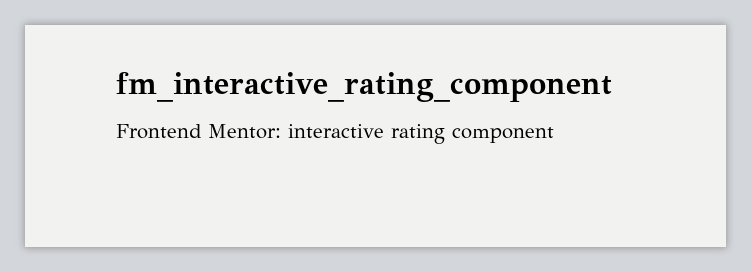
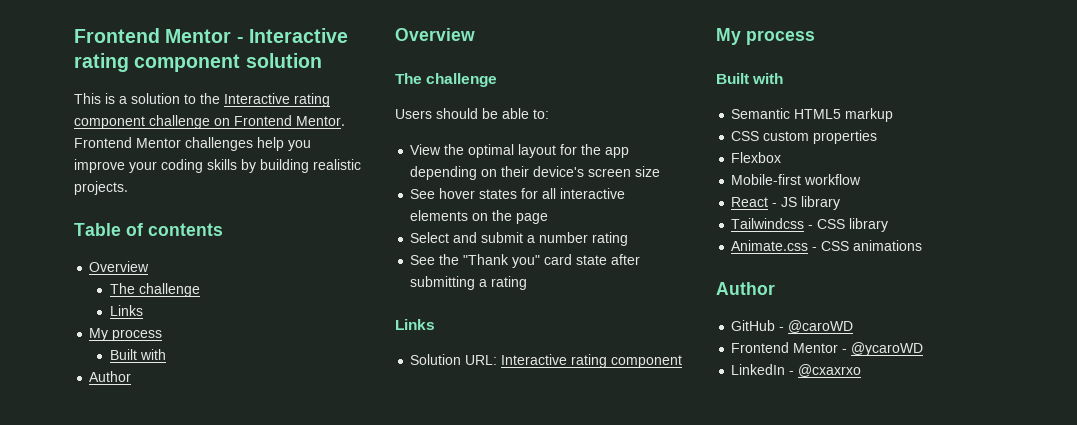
- fm_interactive_rating_component
- Frontend Mentor: interactive rating component
+ Frontend Mentor - Interactive rating component solution
+ This is a solution to the Interactive rating component challenge on Frontend Mentor. Frontend Mentor challenges help you improve your coding skills by building realistic projects.
+ Table of contents
+ Overview
+ The challenge
+ Links
+ My process
+ Built with
+ Author
+ Overview
+ The challenge
+ Users should be able to:
+ View the optimal layout for the app depending on their device's screen size
+ See hover states for all interactive elements on the page
+ Select and submit a number rating
+ See the "Thank you" card state after submitting a rating
+ Links
+ Solution URL: Interactive rating component
+ My process
+ Built with
+ Semantic HTML5 markup
+ CSS custom properties
+ Flexbox
+ Mobile-first workflow
+ React - JS library
+ Tailwindcss - CSS library
+ Animate.css - CSS animations
+ Author
+ GitHub - @caroWD
+ Frontend Mentor - @ycaroWD
+ LinkedIn - @cxaxrxo

